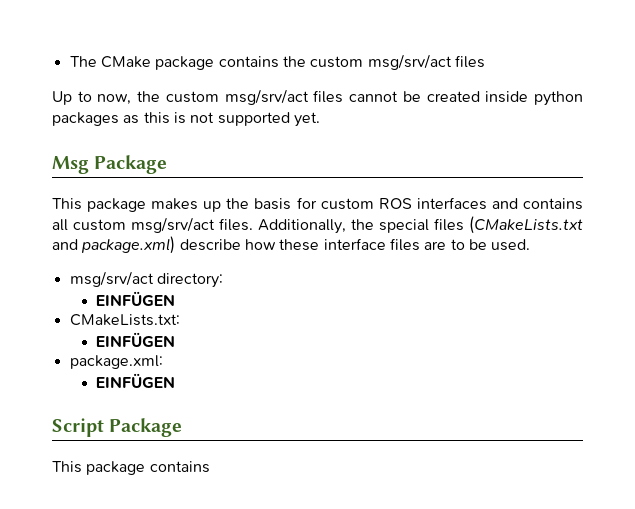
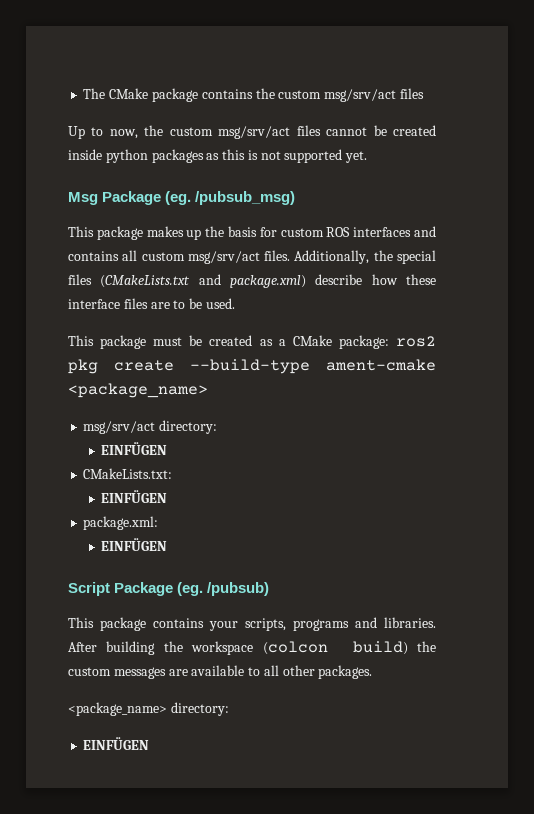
- Msg Package
+ Msg Package (eg. /pubsub_msg)
+ This package must be created as a CMake package: ros2 pkg create --build-type ament-cmake <package_name>
- Script Package
+ Script Package (eg. /pubsub)
- This package contains
+ This package contains your scripts, programs and libraries. After building the workspace (colcon build) the custom messages are available to all other packages.
+ <package_name> directory:
+ EINFÜGEN

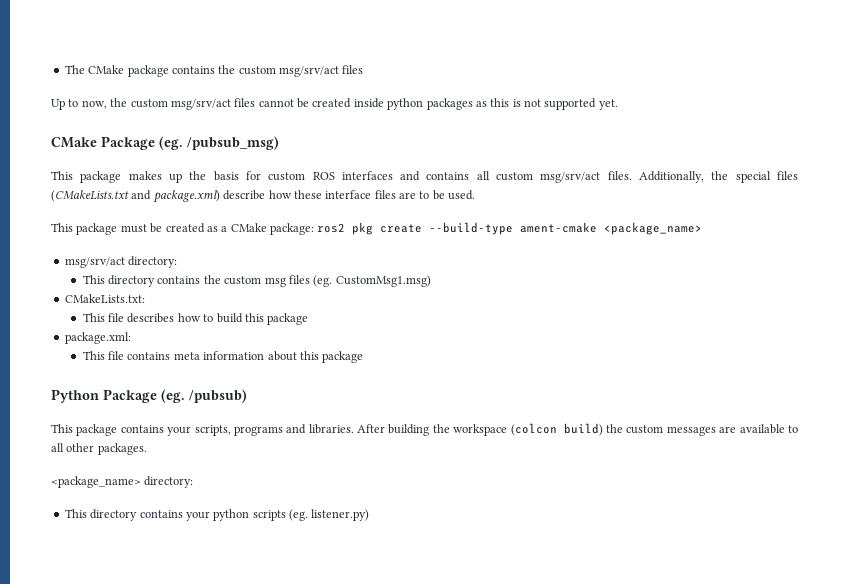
- Msg Package (eg. /pubsub_msg)
+ CMake Package (eg. /pubsub_msg)
  msg/srv/act directory:
- EINFÜGEN
+ This directory contains the custom msg files (eg. CustomMsg1.msg)
  CMakeLists.txt:
- EINFÜGEN
+ This file describes how to build this package
  package.xml:
- EINFÜGEN
- Script Package (eg. /pubsub)
+ This file contains meta information about this package
+ Python Package (eg. /pubsub)
  <package_name> directory:
- EINFÜGEN
+ This directory contains your python scripts (eg. listener.py)

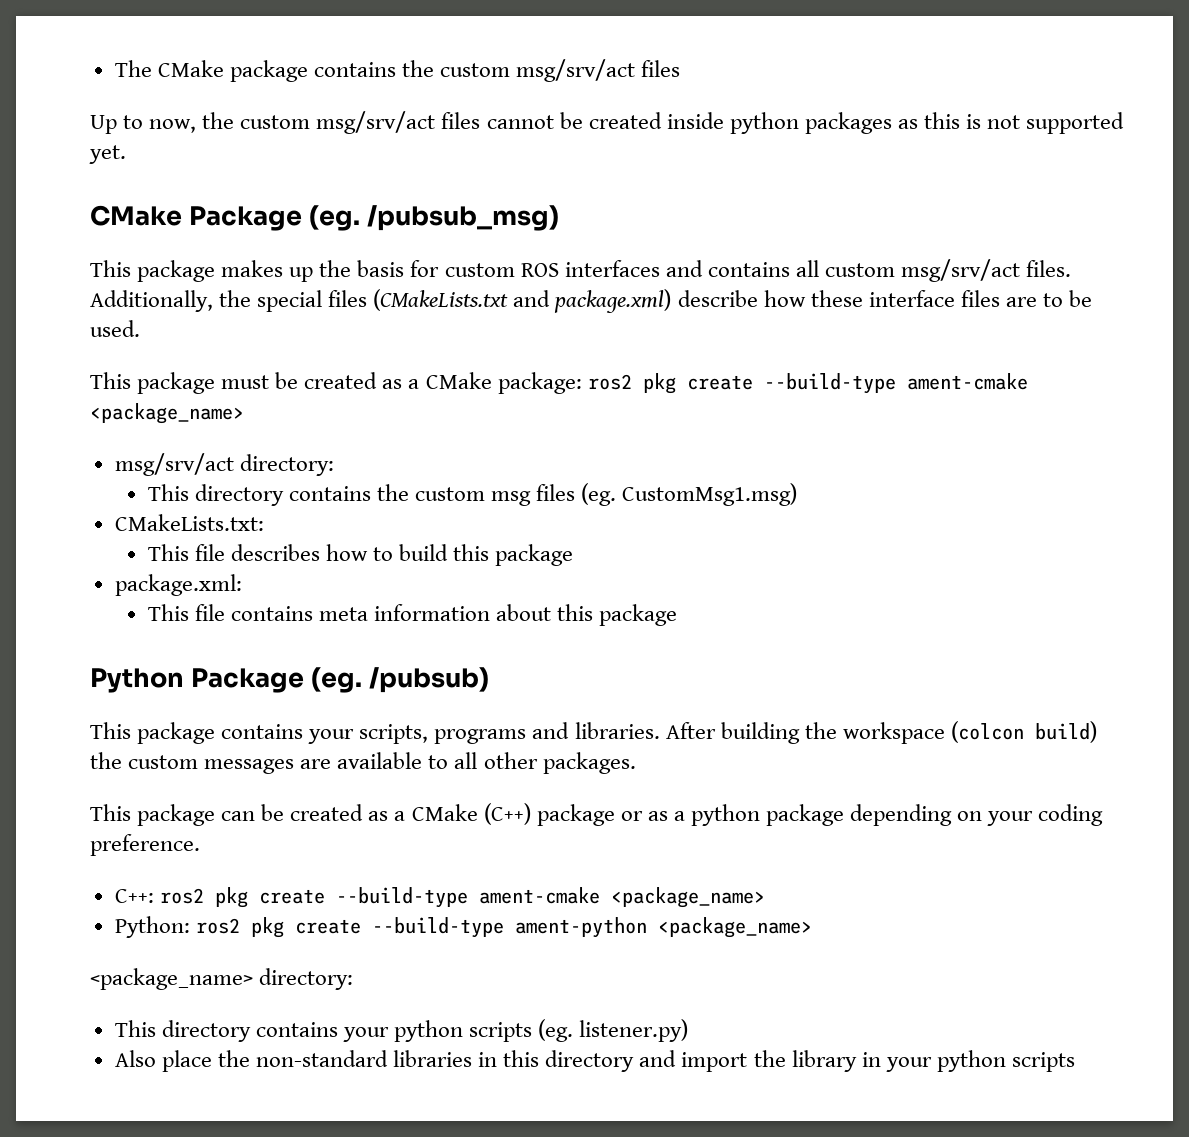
+ This package can be created as a CMake (C++) package or as a python package depending on your coding preference.
+ C++: ros2 pkg create --build-type ament-cmake <package_name>
+ Python: ros2 pkg create --build-type ament-python <package_name>
+ Also place the non-standard libraries in this directory and import the library in your python scripts

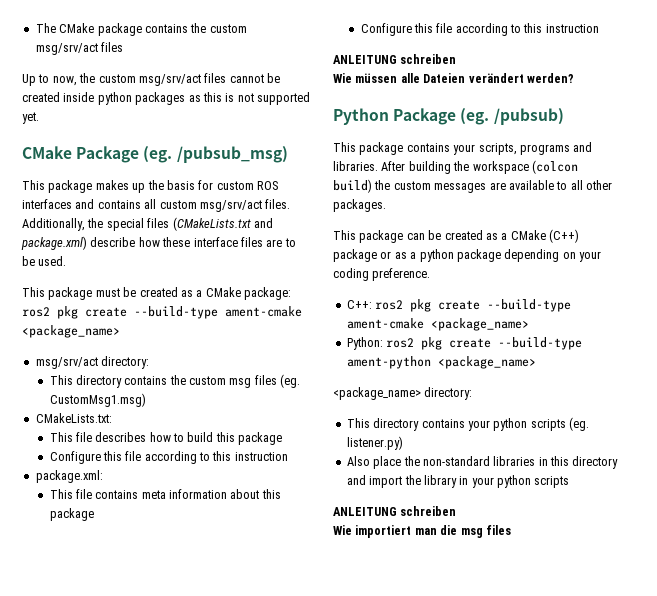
  This file describes how to build this package
+ Configure this file according to this instruction
  This file contains meta information about this package
+ Configure this file according to this instruction
+ ANLEITUNG schreiben
+ Wie müssen alle Dateien verändert werden?
  Also place the non-standard libraries in this directory and import the library in your python scripts
+ ANLEITUNG schreiben
+ Wie importiert man die msg files

